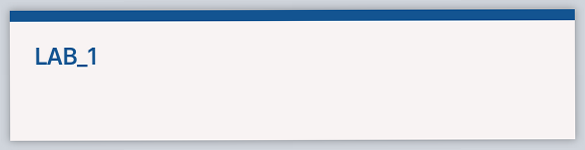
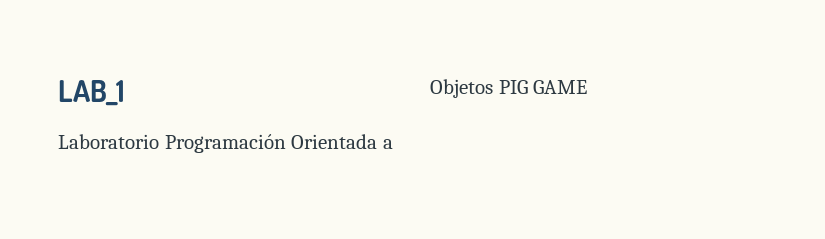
+ Laboratorio Programación Orientada a Objetos PIG GAME

